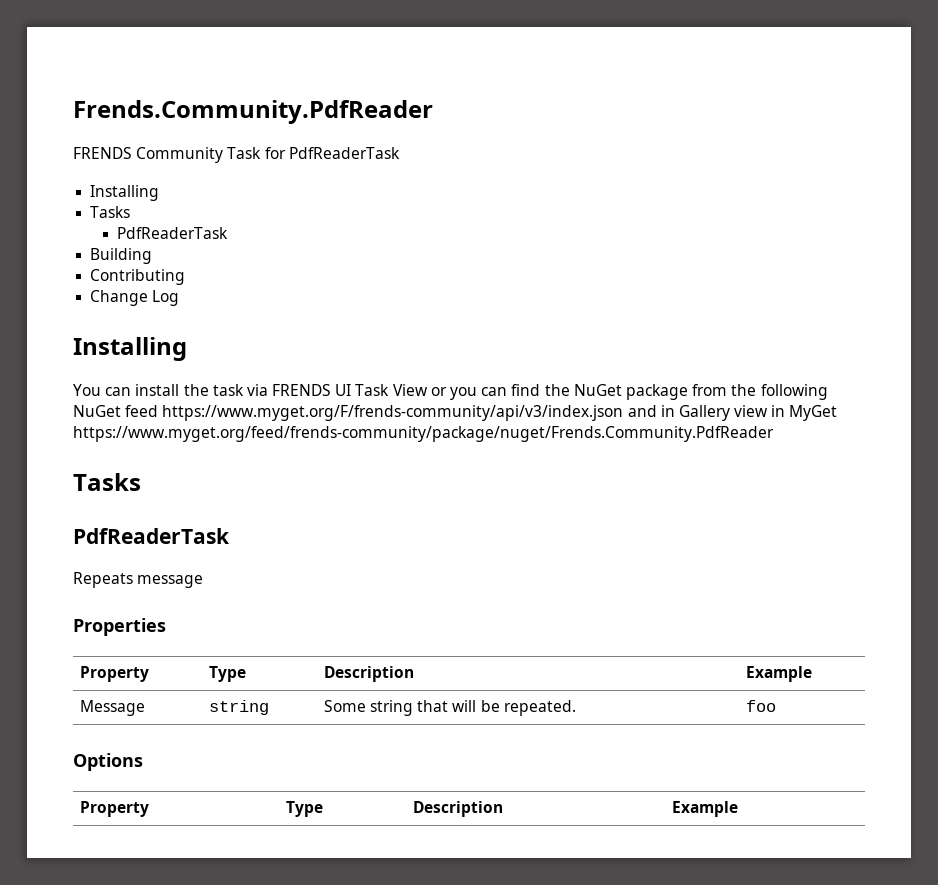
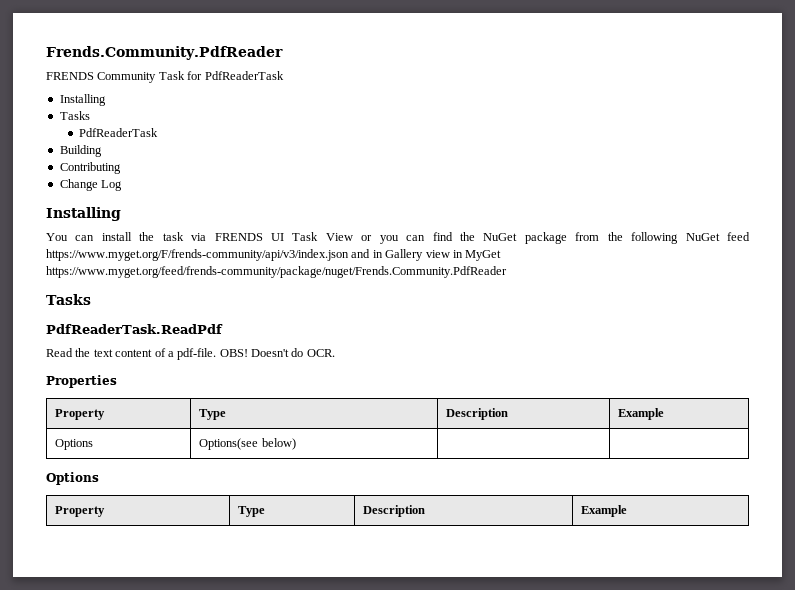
  You can install the task via FRENDS UI Task View or you can find the NuGet package from the following NuGet feed https://www.myget.org/F/frends-community/api/v3/index.json and in Gallery view in MyGet https://www.myget.org/feed/frends-community/package/nuget/Frends.Community.PdfReader
  Tasks
- PdfReaderTask
- Repeats message
+ PdfReaderTask.ReadPdf
+ Read the text content of a pdf-file. OBS! Doesn't do OCR.
- Message | string | Some string that will be repeated. | foo
+ Options | Options(see below) | |

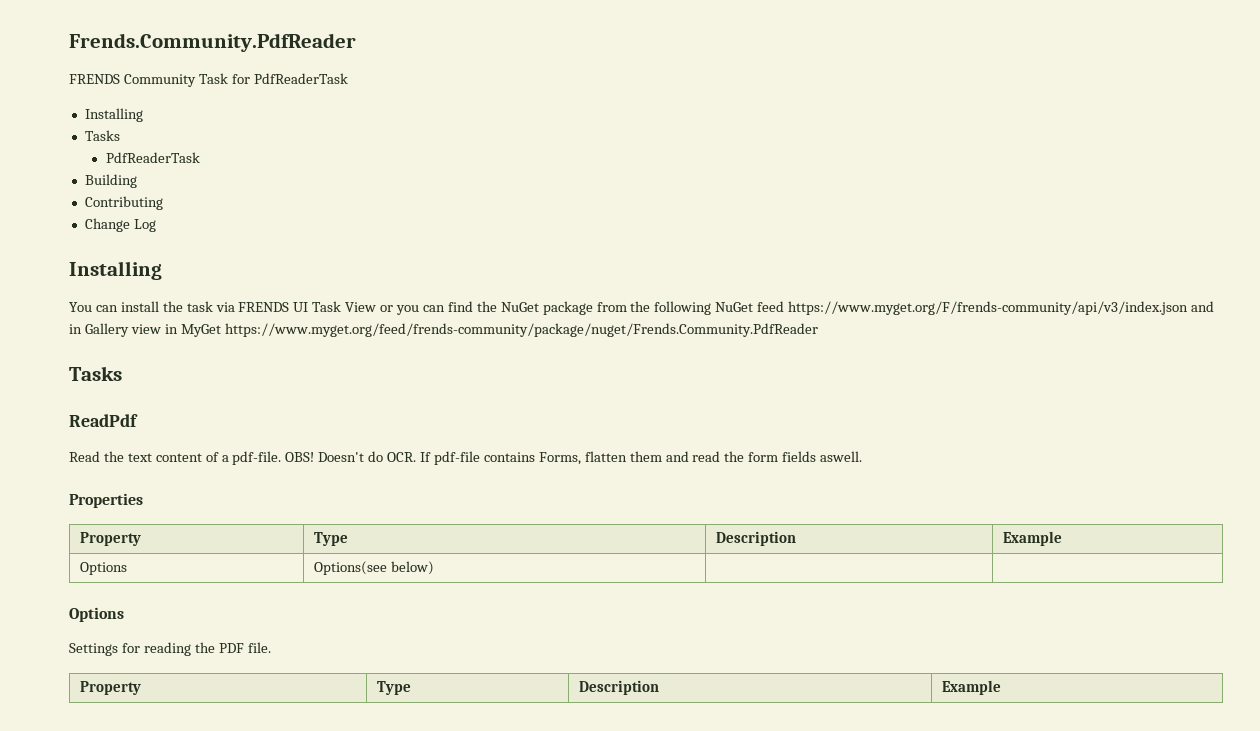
- PdfReaderTask.ReadPdf
+ ReadPdf
- Doesn't do OCR.
+ Doesn't do OCR. If pdf-file contains Forms, flatten them and read the form fields aswell.
+ Settings for reading the PDF file.

